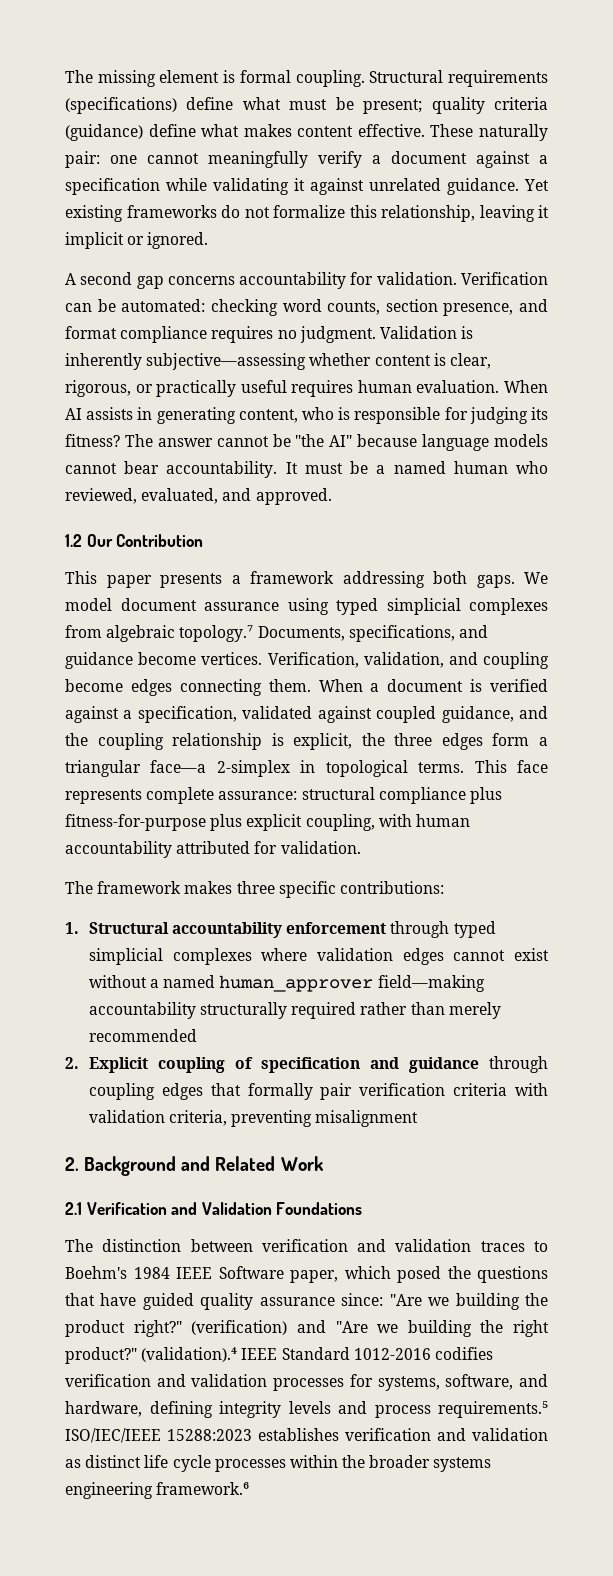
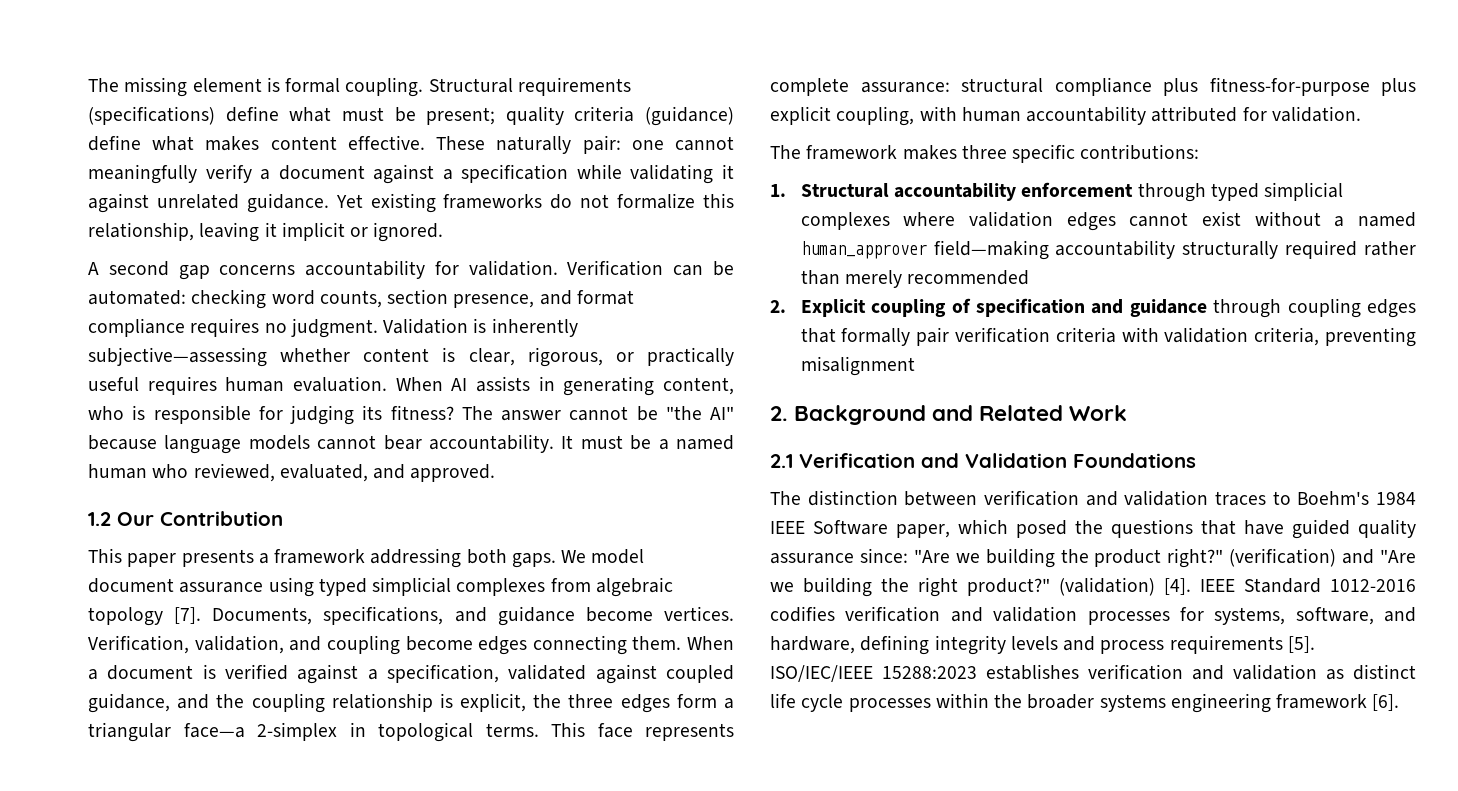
- We model document assurance using typed simplicial complexes from algebraic topology.⁷ Documents, specifications, and guidance become vertices.
+ We model document assurance using typed simplicial complexes from algebraic topology [7]. Documents, specifications, and guidance become vertices.
- (validation).⁴ IEEE Standard 1012-2016 codifies verification and validation processes for systems, software, and hardware, defining integrity levels and process requirements.⁵ ISO/IEC/IEEE 15288:2023 establishes verification and validation as distinct life cycle processes within the broader systems engineering framework.⁶
+ (validation) [4]. IEEE Standard 1012-2016 codifies verification and validation processes for systems, software, and hardware, defining integrity levels and process requirements [5]. ISO/IEC/IEEE 15288:2023 establishes verification and validation as distinct life cycle processes within the broader systems engineering framework [6].

